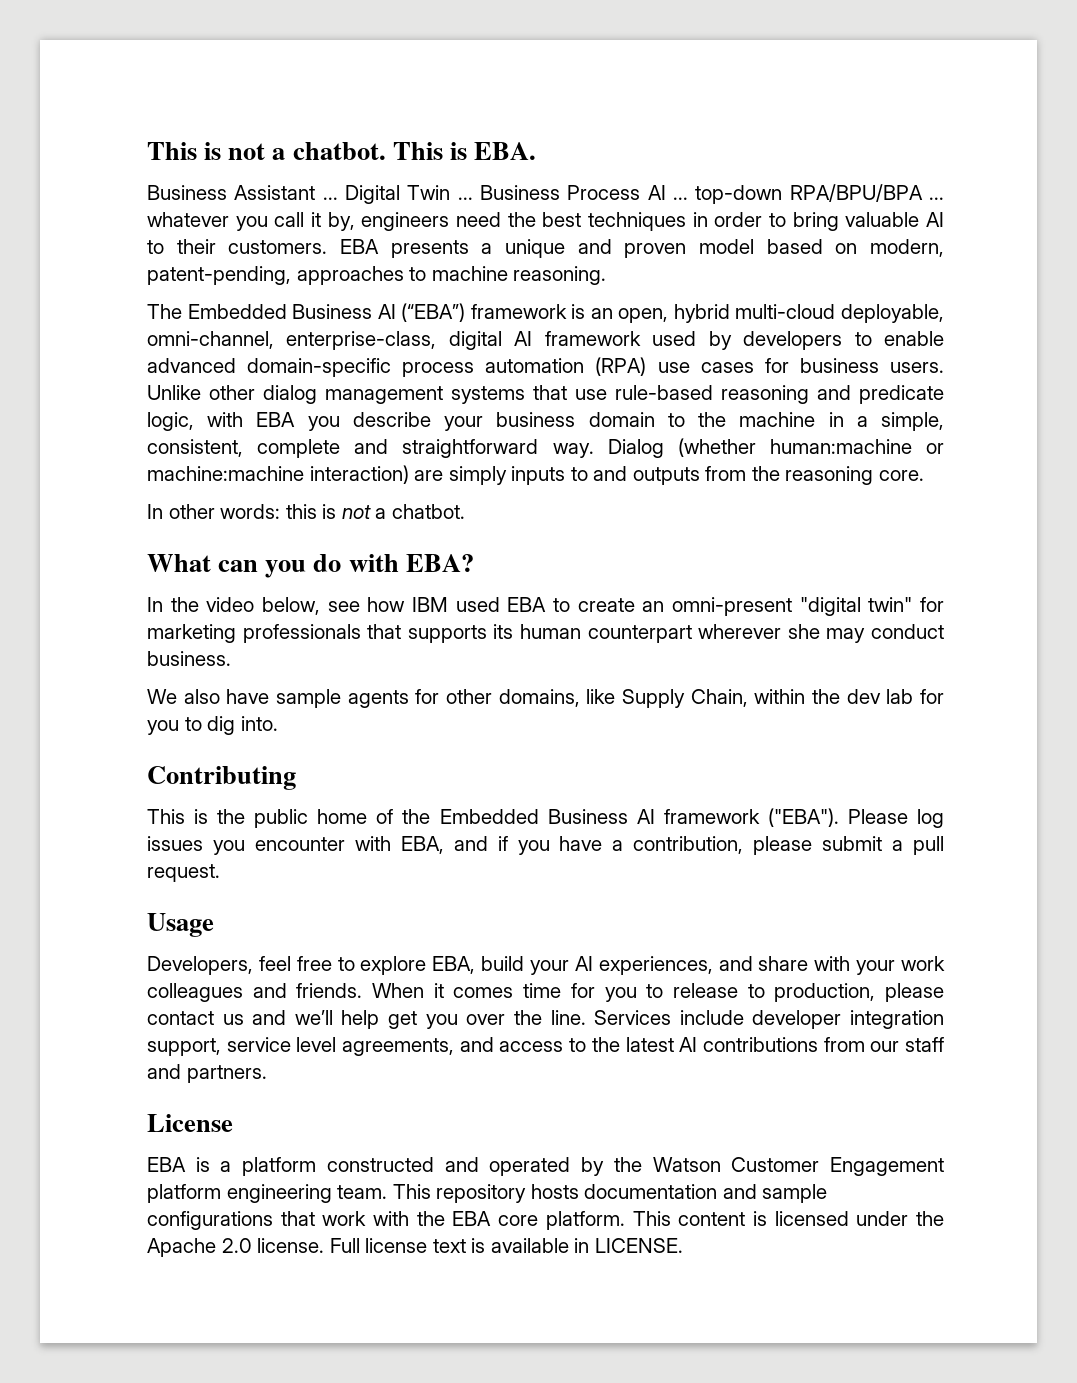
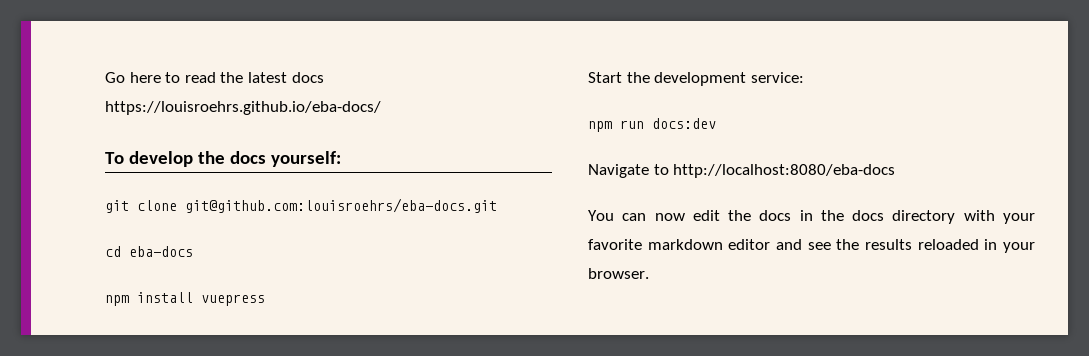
- This is not a chatbot. This is EBA.
- Business Assistant ... Digital Twin ... Business Process AI ... top-down RPA/BPU/BPA ... whatever you call it by, engineers need the best techniques in order to bring valuable AI to their customers. EBA presents a unique and proven model based on modern, patent-pending, approaches to machine reasoning.
- The Embedded Business AI (“EBA”) framework is an open, hybrid multi-cloud deployable, omni-channel, enterprise-class, digital AI framework used by developers to enable advanced domain-specific process automation (RPA) use cases for business users. Unlike other dialog management systems that use rule-based reasoning and predicate logic, with EBA you describe your business domain to the machine in a simple, consistent, complete and straightforward way. Dialog (whether human:machine or machine:machine interaction) are simply inputs to and outputs from the reasoning core.
- In other words: this is not a chatbot.
- What can you do with EBA?
- In the video below, see how IBM used EBA to create an omni-present "digital twin" for marketing professionals that supports its human counterpart wherever she may conduct business.
- We also have sample agents for other domains, like Supply Chain, within the dev lab for you to dig into.
- Contributing
- This is the public home of the Embedded Business AI framework ("EBA"). Please log issues you encounter with EBA, and if you have a contribution, please submit a pull request.
- Usage
- Developers, feel free to explore EBA, build your AI experiences, and share with your work colleagues and friends. When it comes time for you to release to production, please contact us and we’ll help get you over the line. Services include developer integration support, service level agreements, and access to the latest AI contributions from our staff and partners.
- License
- EBA is a platform constructed and operated by the Watson Customer Engagement platform engineering team. This repository hosts documentation and sample configurations that work with the EBA core platform. This content is licensed under the Apache 2.0 license. Full license text is available in LICENSE.
+ Go here to read the latest docs https://louisroehrs.github.io/eba-docs/
+ To develop the docs yourself:
+ git clone git@github.com:louisroehrs/eba-docs.git
+ cd eba-docs
+ npm install vuepress
+ Start the development service:
+ npm run docs:dev
+ Navigate to http://localhost:8080/eba-docs
+ You can now edit the docs in the docs directory with your favorite markdown editor and see the results reloaded in your browser.

